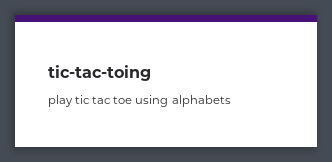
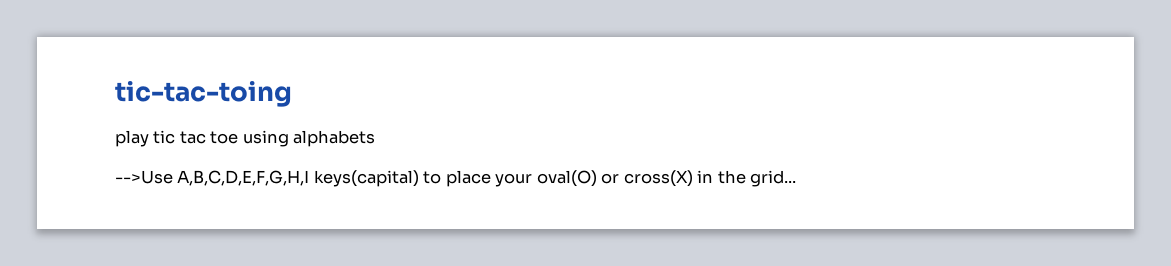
+ -->Use A,B,C,D,E,F,G,H,I keys(capital) to place your oval(O) or cross(X) in the grid...

